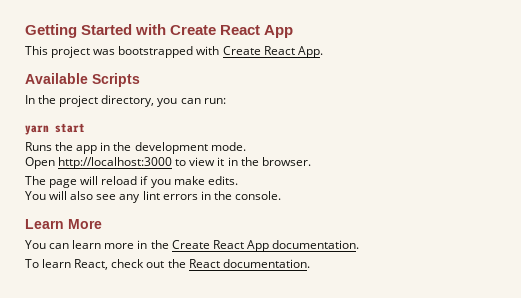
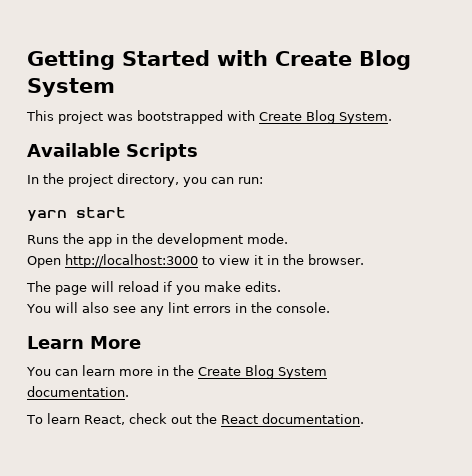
- Getting Started with Create React App
+ Getting Started with Create Blog System
- This project was bootstrapped with Create React App.
+ This project was bootstrapped with Create Blog System.
- You can learn more in the Create React App documentation.
+ You can learn more in the Create Blog System documentation.

